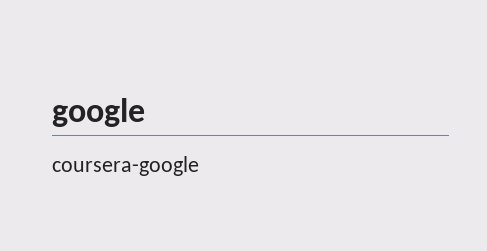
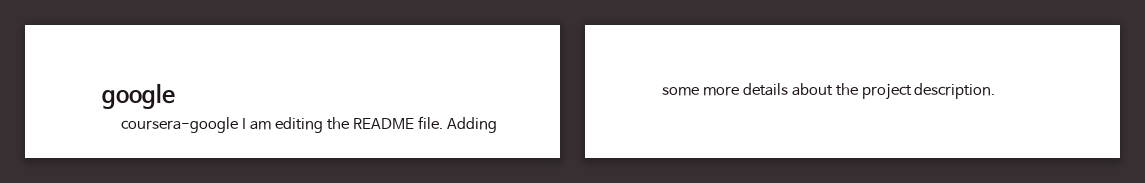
- coursera-google
+ coursera-google I am editing the README file. Adding some more details about the project description.

